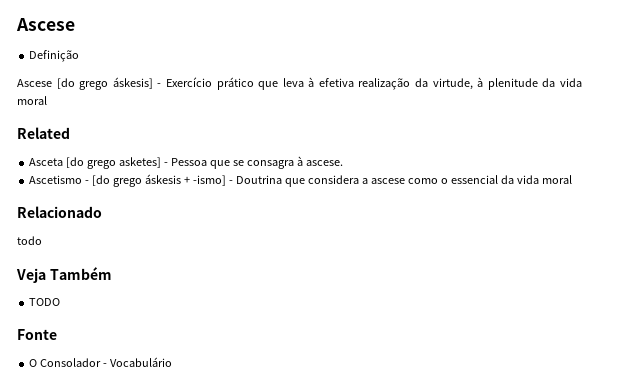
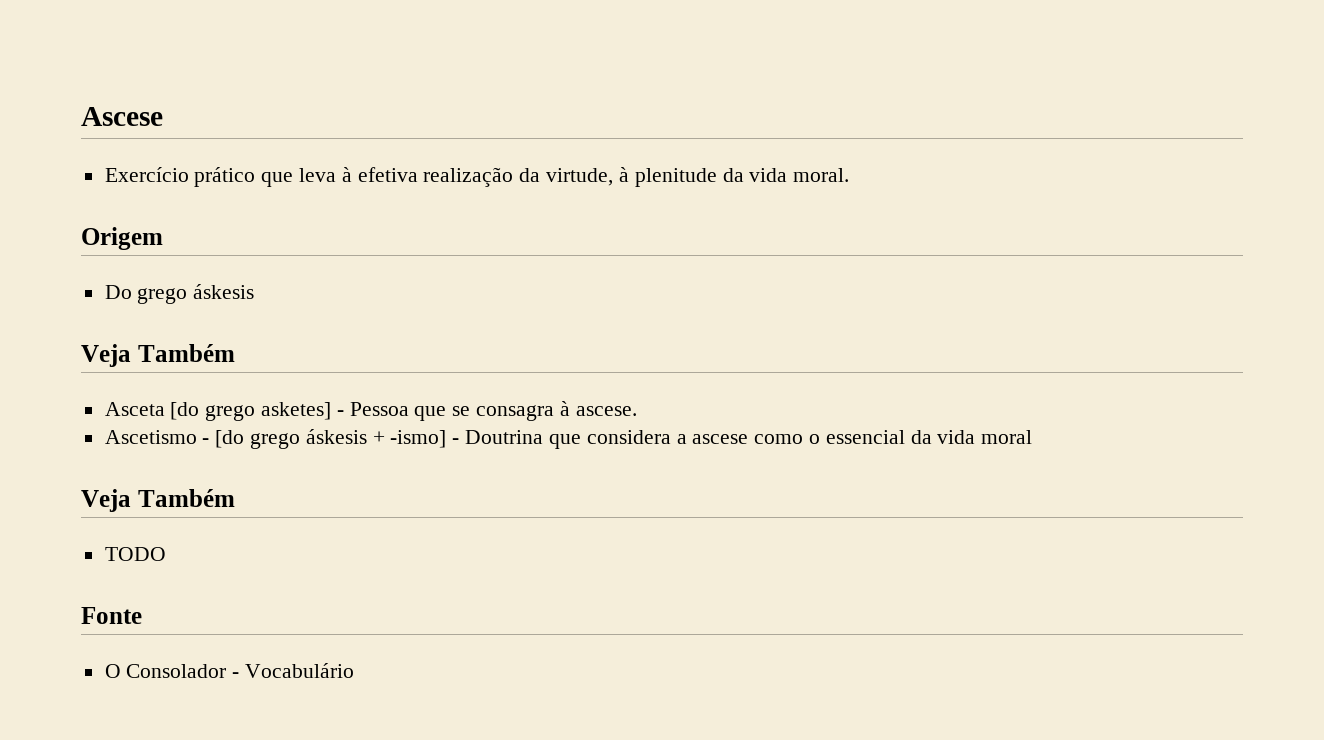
- Definição
- Ascese [do grego áskesis] - Exercício prático que leva à efetiva realização da virtude, à plenitude da vida moral
- Related
+ Exercício prático que leva à efetiva realização da virtude, à plenitude da vida moral.
+ Origem
+ Do grego áskesis
+ Veja Também
- Relacionado
- todo

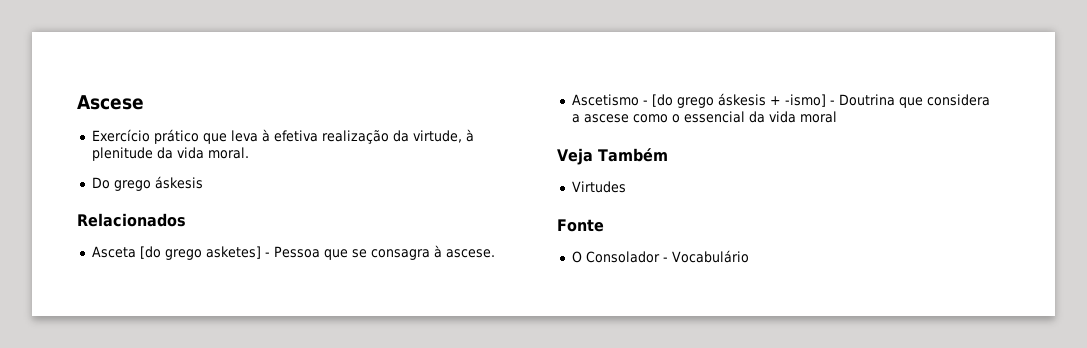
- Origem
  Do grego áskesis
- Veja Também
+ Relacionados
- TODO
+ Virtudes

